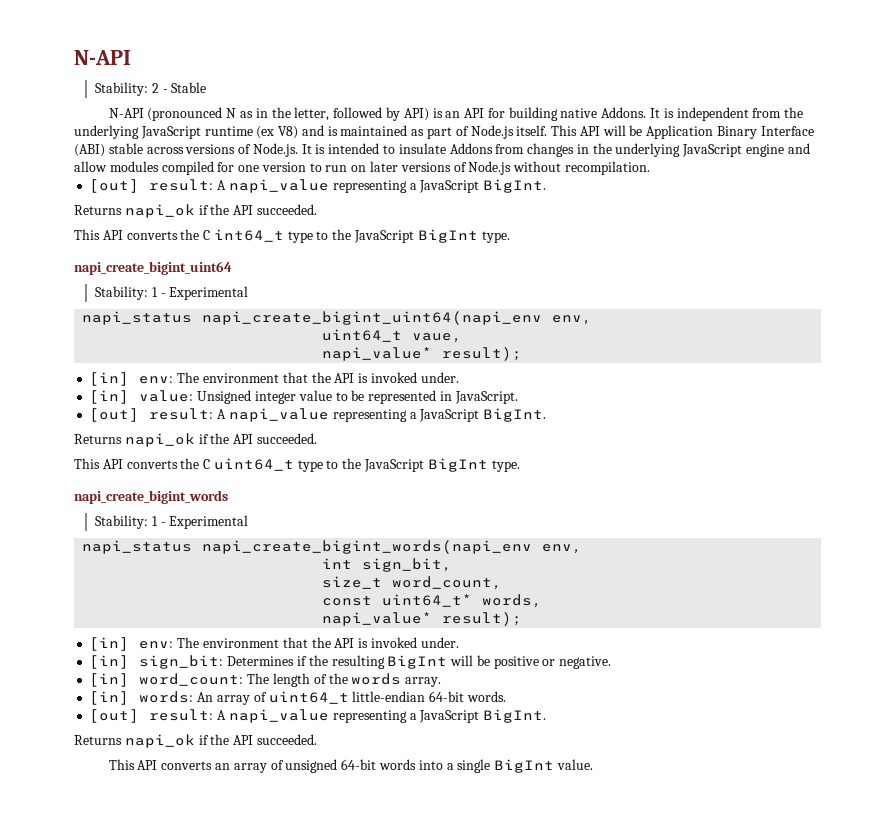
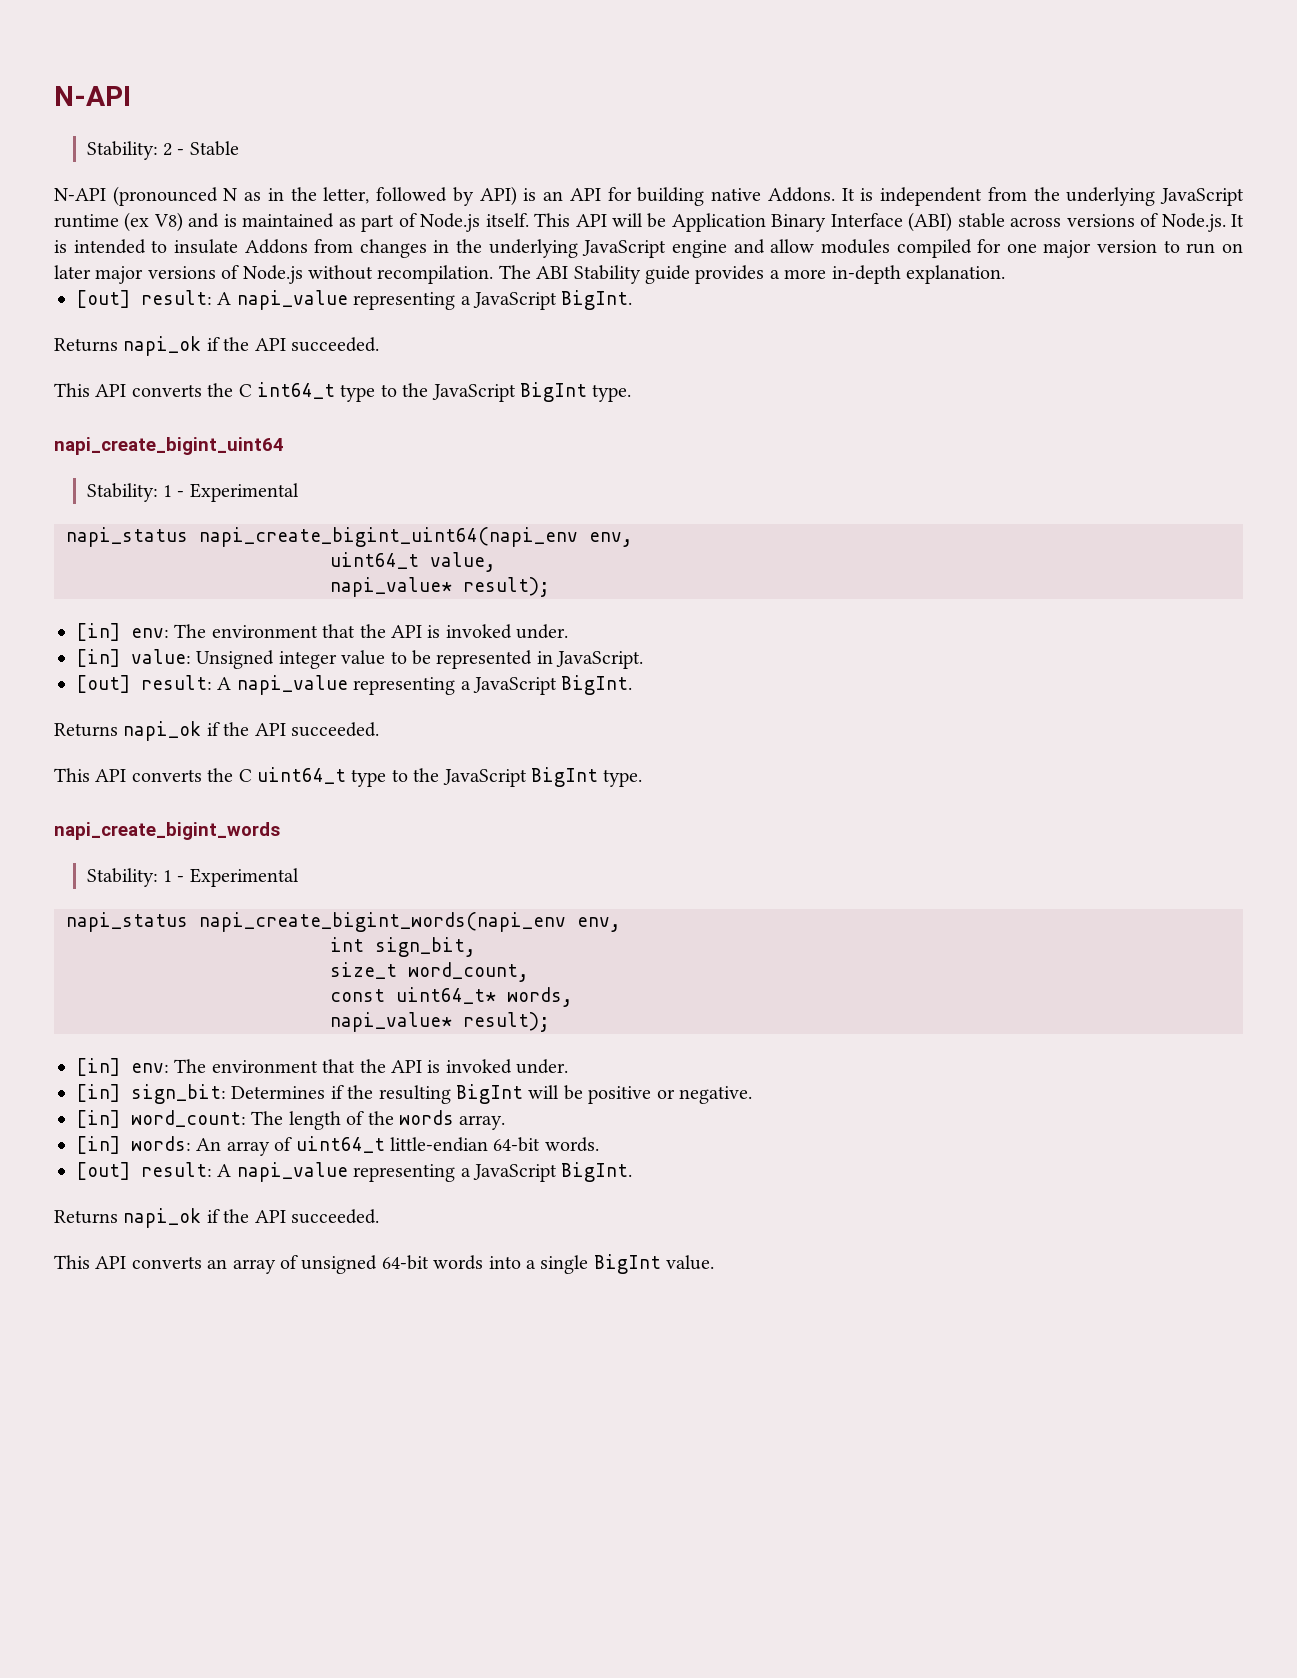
- This API will be Application Binary Interface (ABI) stable across versions of Node.js. It is intended to insulate Addons from changes in the underlying JavaScript engine and allow modules compiled for one version to run on later versions of Node.js without recompilation.
+ This API will be Application Binary Interface (ABI) stable across versions of Node.js. It is intended to insulate Addons from changes in the underlying JavaScript engine and allow modules compiled for one major version to run on later major versions of Node.js without recompilation. The ABI Stability guide provides a more in-depth explanation.
- uint64_t vaue,
+ uint64_t value,

